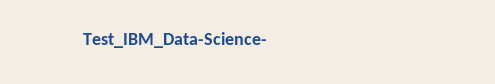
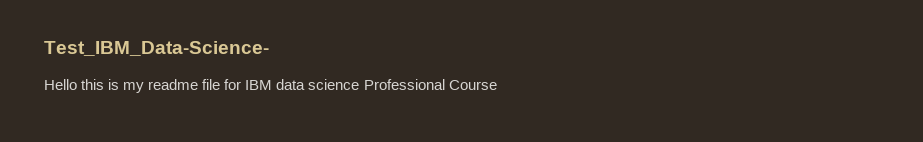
+ Hello this is my readme file for IBM data science Professional Course

